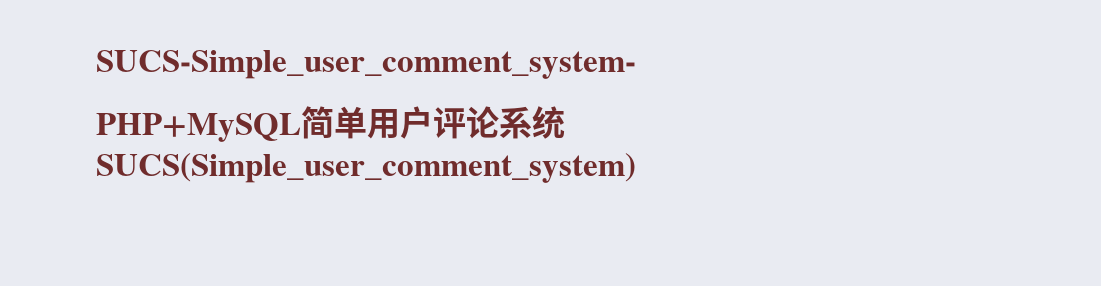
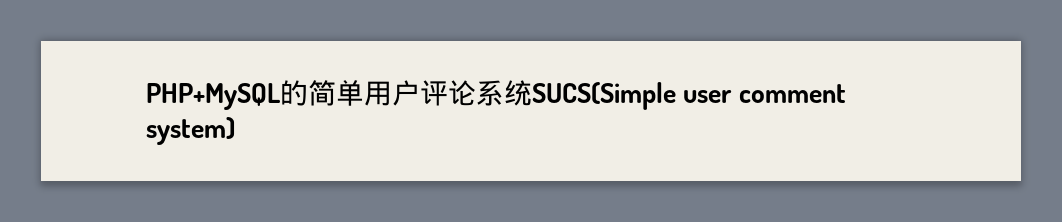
- SUCS-Simple_user_comment_system-
- PHP+MySQL简单用户评论系统SUCS(Simple_user_comment_system)
+ PHP+MySQL的简单用户评论系统SUCS(Simple user comment system)

